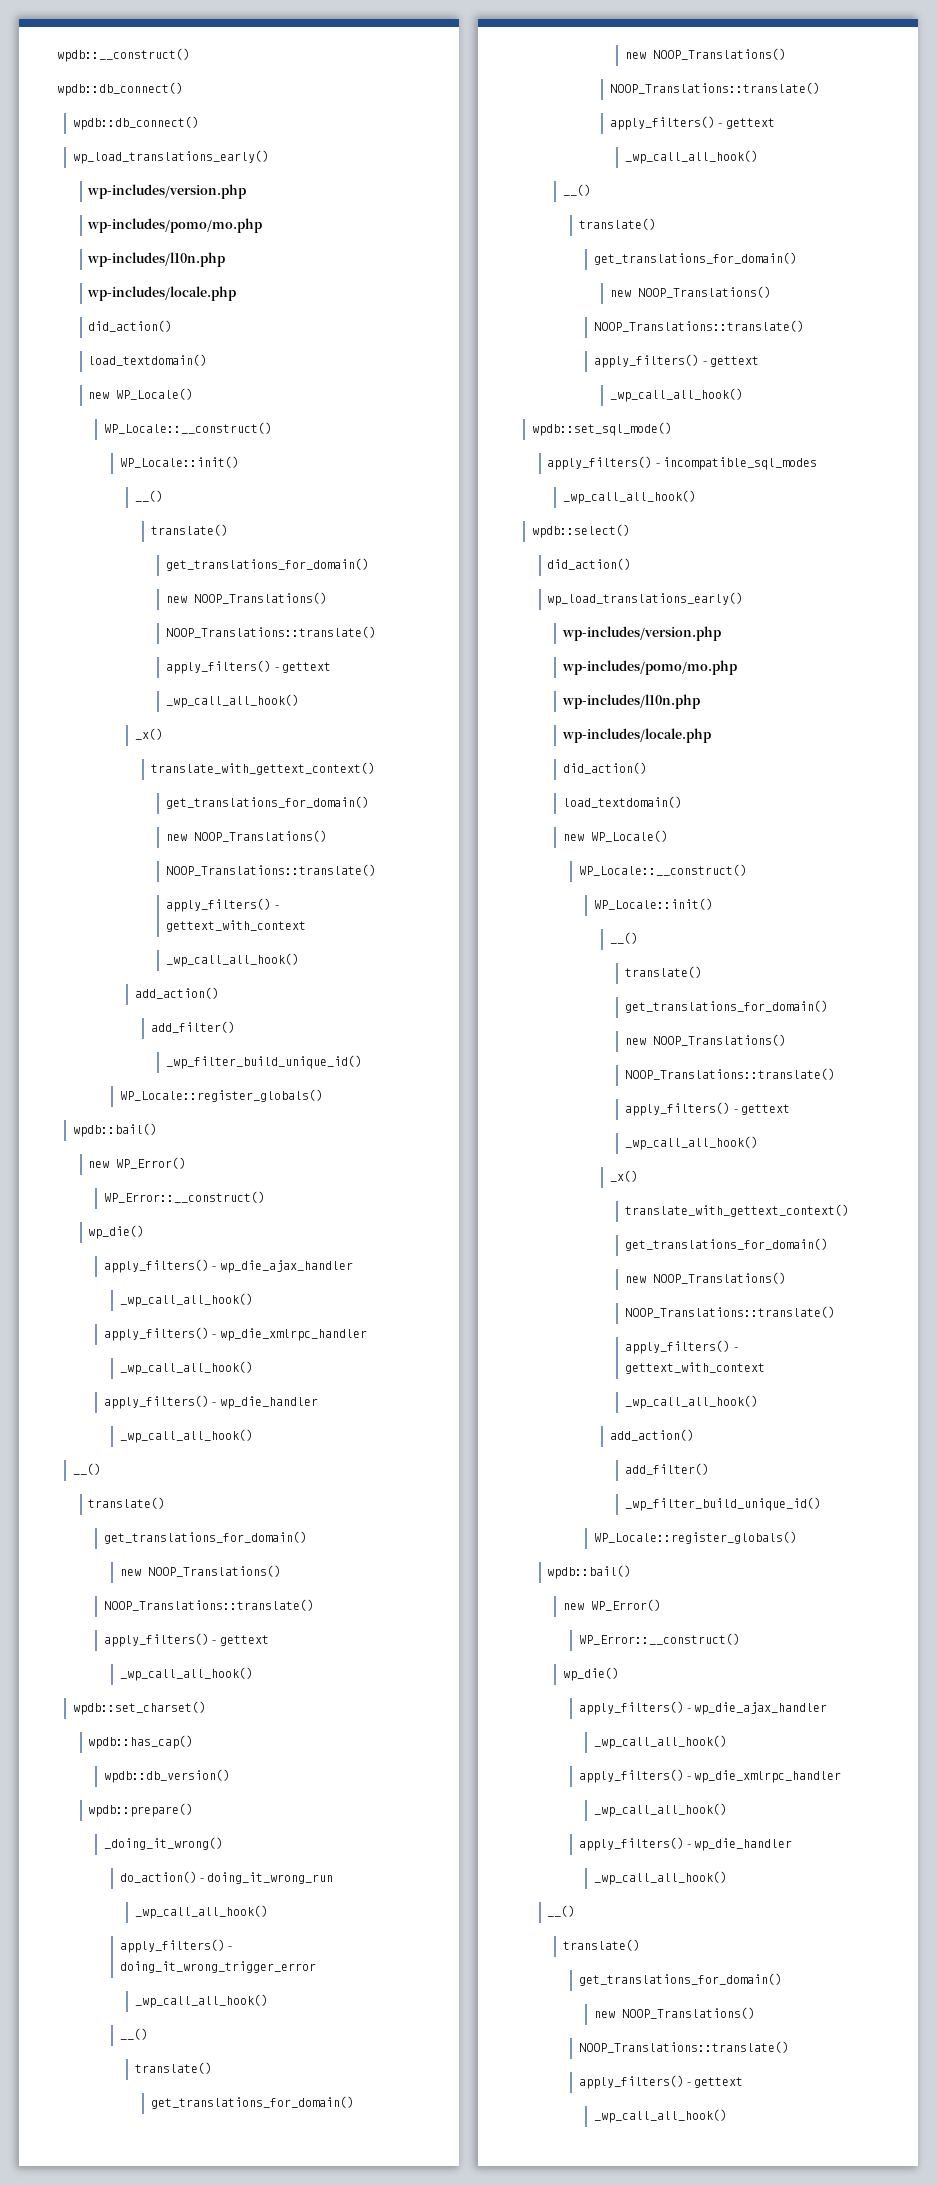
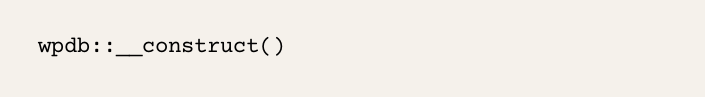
  wpdb::__construct()
- wpdb::db_connect()
- wpdb::db_connect()
- wp_load_translations_early()
- wp-includes/version.php
- wp-includes/pomo/mo.php
- wp-includes/l10n.php
- wp-includes/locale.php
- did_action()
- load_textdomain()
- new WP_Locale()
- WP_Locale::__construct()
- WP_Locale::init()
- __()
- translate()
- get_translations_for_domain()
- new NOOP_Translations()
- NOOP_Translations::translate()
- apply_filters() - gettext
- _wp_call_all_hook()
- _x()
- translate_with_gettext_context()
- get_translations_for_domain()
- new NOOP_Translations()
- NOOP_Translations::translate()
- apply_filters() - gettext_with_context
- _wp_call_all_hook()
- add_action()
- add_filter()
- _wp_filter_build_unique_id()
- WP_Locale::register_globals()
- wpdb::bail()
- new WP_Error()
- WP_Error::__construct()
- wp_die()
- apply_filters() - wp_die_ajax_handler
- _wp_call_all_hook()
- apply_filters() - wp_die_xmlrpc_handler
- _wp_call_all_hook()
- apply_filters() - wp_die_handler
- _wp_call_all_hook()
- __()
- translate()
- get_translations_for_domain()
- new NOOP_Translations()
- NOOP_Translations::translate()
- apply_filters() - gettext
- _wp_call_all_hook()
- wpdb::set_charset()
- wpdb::has_cap()
- wpdb::db_version()
- wpdb::prepare()
- _doing_it_wrong()
- do_action() - doing_it_wrong_run
- _wp_call_all_hook()
- apply_filters() - doing_it_wrong_trigger_error
- _wp_call_all_hook()
- __()
- translate()
- get_translations_for_domain()
- new NOOP_Translations()
- NOOP_Translations::translate()
- apply_filters() - gettext
- _wp_call_all_hook()
- __()
- translate()
- get_translations_for_domain()
- new NOOP_Translations()
- NOOP_Translations::translate()
- apply_filters() - gettext
- _wp_call_all_hook()
- wpdb::set_sql_mode()
- apply_filters() - incompatible_sql_modes
- _wp_call_all_hook()
- wpdb::select()
- did_action()
- wp_load_translations_early()
- wp-includes/version.php
- wp-includes/pomo/mo.php
- wp-includes/l10n.php
- wp-includes/locale.php
- did_action()
- load_textdomain()
- new WP_Locale()
- WP_Locale::__construct()
- WP_Locale::init()
- __()
- translate()
- get_translations_for_domain()
- new NOOP_Translations()
- NOOP_Translations::translate()
- apply_filters() - gettext
- _wp_call_all_hook()
- _x()
- translate_with_gettext_context()
- get_translations_for_domain()
- new NOOP_Translations()
- NOOP_Translations::translate()
- apply_filters() - gettext_with_context
- _wp_call_all_hook()
- add_action()
- add_filter()
- _wp_filter_build_unique_id()
- WP_Locale::register_globals()
- wpdb::bail()
- new WP_Error()
- WP_Error::__construct()
- wp_die()
- apply_filters() - wp_die_ajax_handler
- _wp_call_all_hook()
- apply_filters() - wp_die_xmlrpc_handler
- _wp_call_all_hook()
- apply_filters() - wp_die_handler
- _wp_call_all_hook()
- __()
- translate()
- get_translations_for_domain()
- new NOOP_Translations()
- NOOP_Translations::translate()
- apply_filters() - gettext
- _wp_call_all_hook()

